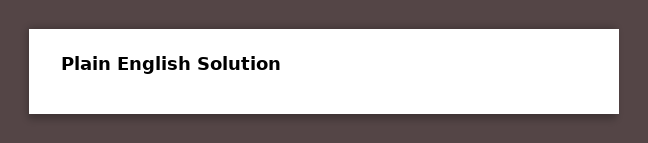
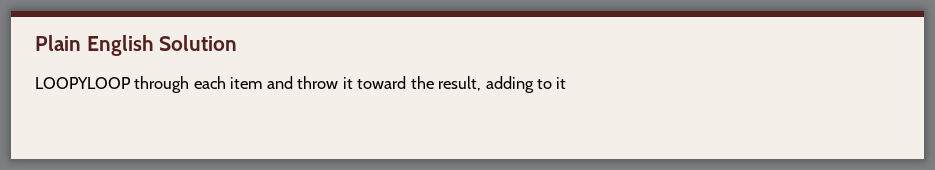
+ LOOPYLOOP through each item and throw it toward the result, adding to it

